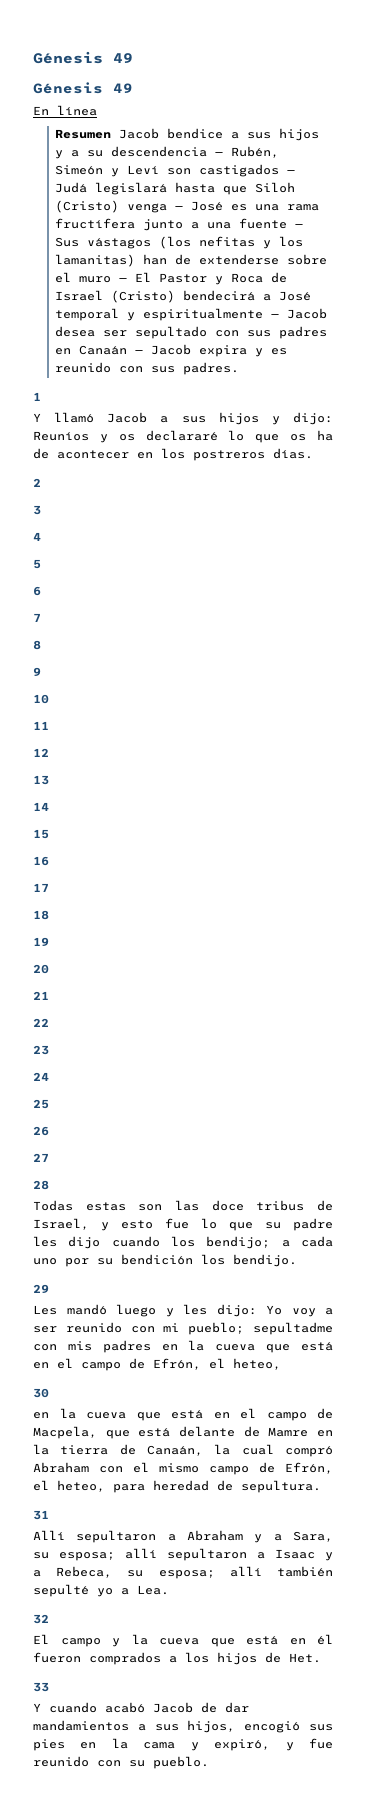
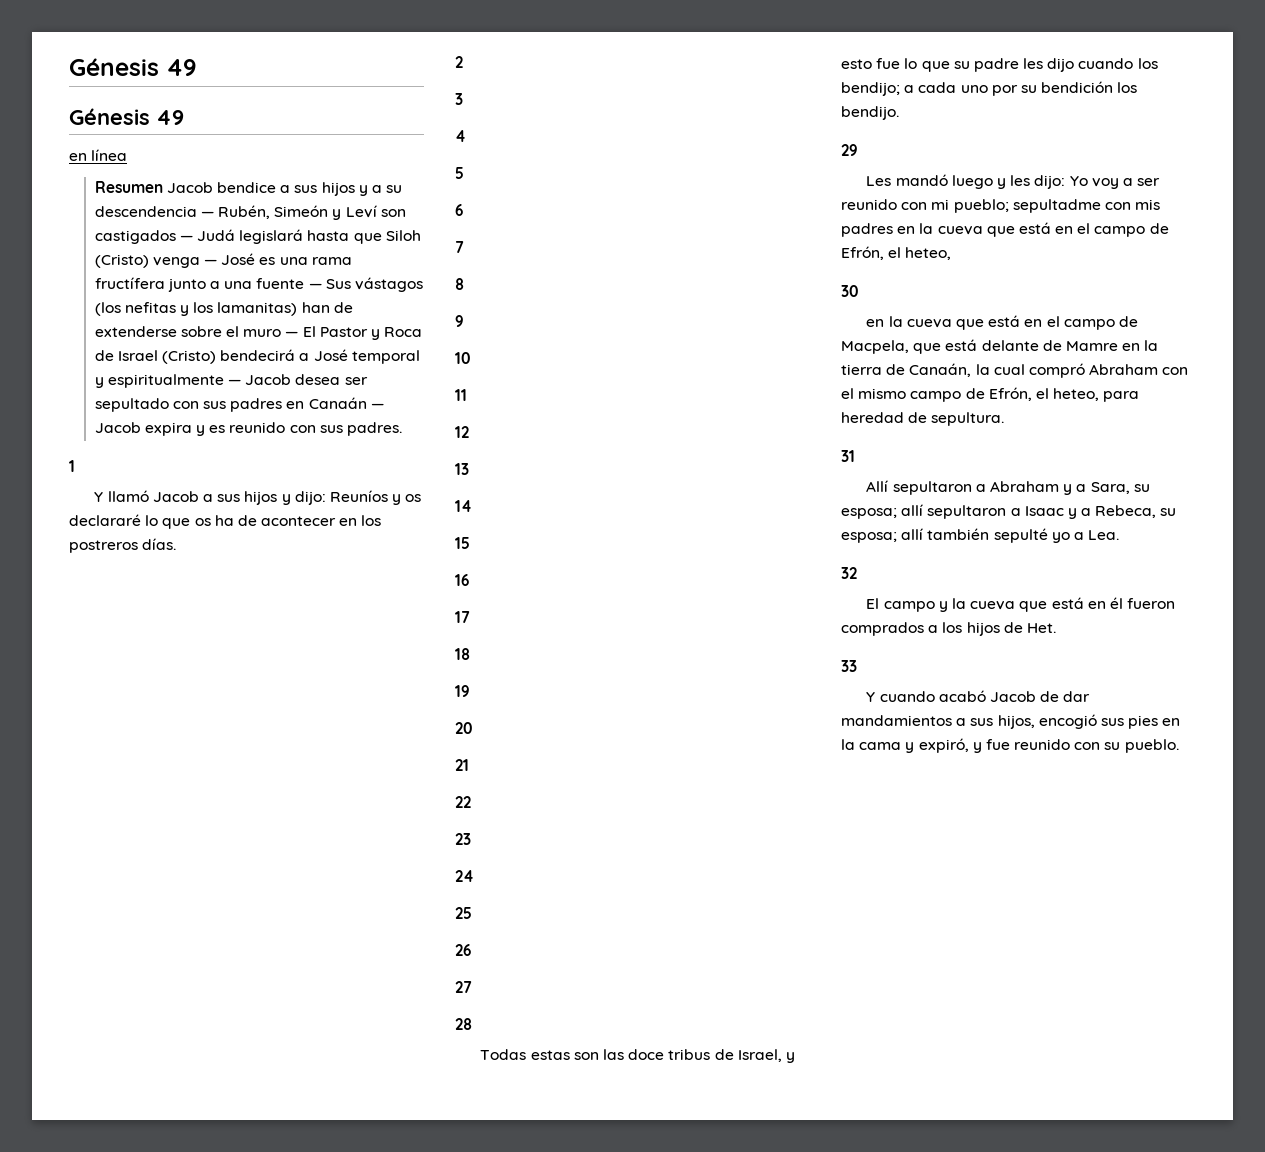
- En línea
+ en línea

